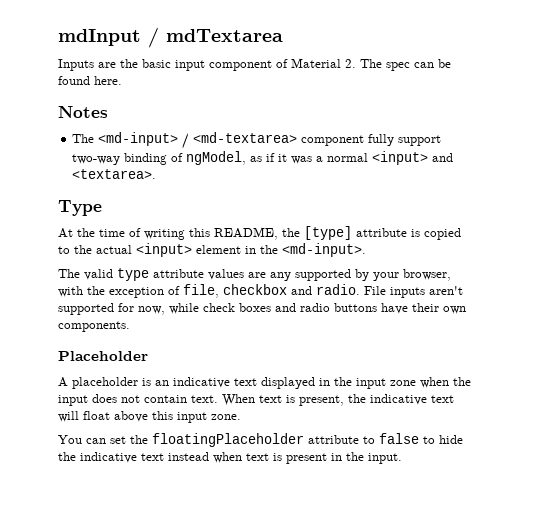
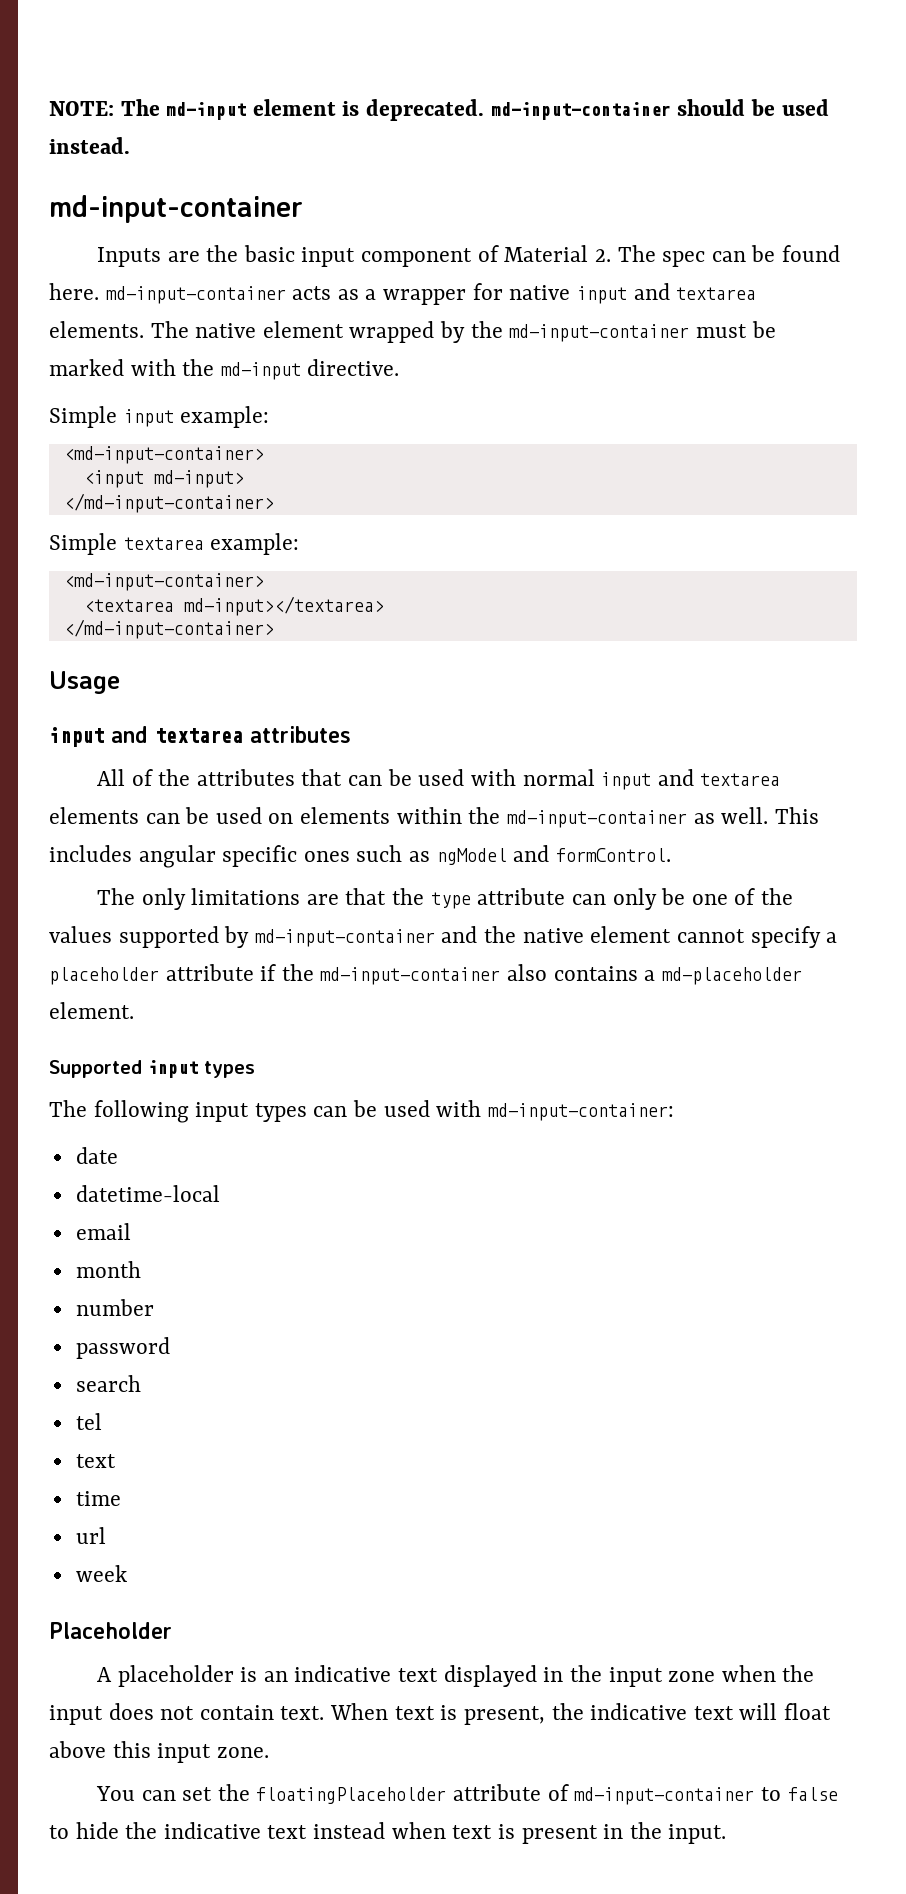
- mdInput / mdTextarea
+ NOTE: The md-input element is deprecated. md-input-container should be used instead.
+ md-input-container
- Inputs are the basic input component of Material 2. The spec can be found here.
- Notes
- The <md-input> / <md-textarea> component fully support two-way binding of ngModel, as if it was a normal <input> and <textarea>.
- Type
- At the time of writing this README, the [type] attribute is copied to the actual <input> element in the <md-input>.
- The valid type attribute values are any supported by your browser, with the exception of file, checkbox and radio. File inputs aren't supported for now, while check boxes and radio buttons have their own components.
+ Inputs are the basic input component of Material 2. The spec can be found here. md-input-container acts as a wrapper for native input and textarea elements. The native element wrapped by the md-input-container must be marked with the md-input directive.
+ Simple input example:
+ <md-input-container>
+ <input md-input>
+ </md-input-container>
+ Simple textarea example:
+ <md-input-container>
+ <textarea md-input></textarea>
+ </md-input-container>
+ Usage
+ input and textarea attributes
+ All of the attributes that can be used with normal input and textarea elements can be used on elements within the md-input-container as well. This includes angular specific ones such as ngModel and formControl.
+ The only limitations are that the type attribute can only be one of the values supported by md-input-container and the native element cannot specify a placeholder attribute if the md-input-container also contains a md-placeholder element.
+ Supported input types
+ The following input types can be used with md-input-container:
+ date
+ datetime-local
+ email
+ month
+ number
+ password
+ search
+ tel
+ text
+ time
+ url
+ week
- You can set the floatingPlaceholder attribute to false to hide the indicative text instead when text is present in the input.
+ You can set the floatingPlaceholder attribute of md-input-container to false to hide the indicative text instead when text is present in the input.

